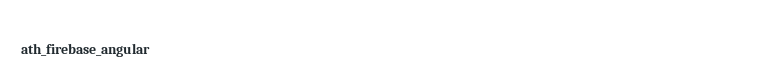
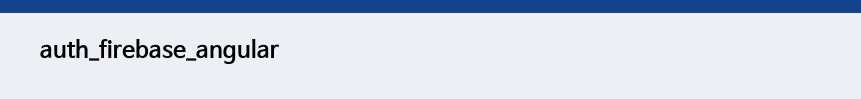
- ath_firebase_angular
+ auth_firebase_angular

